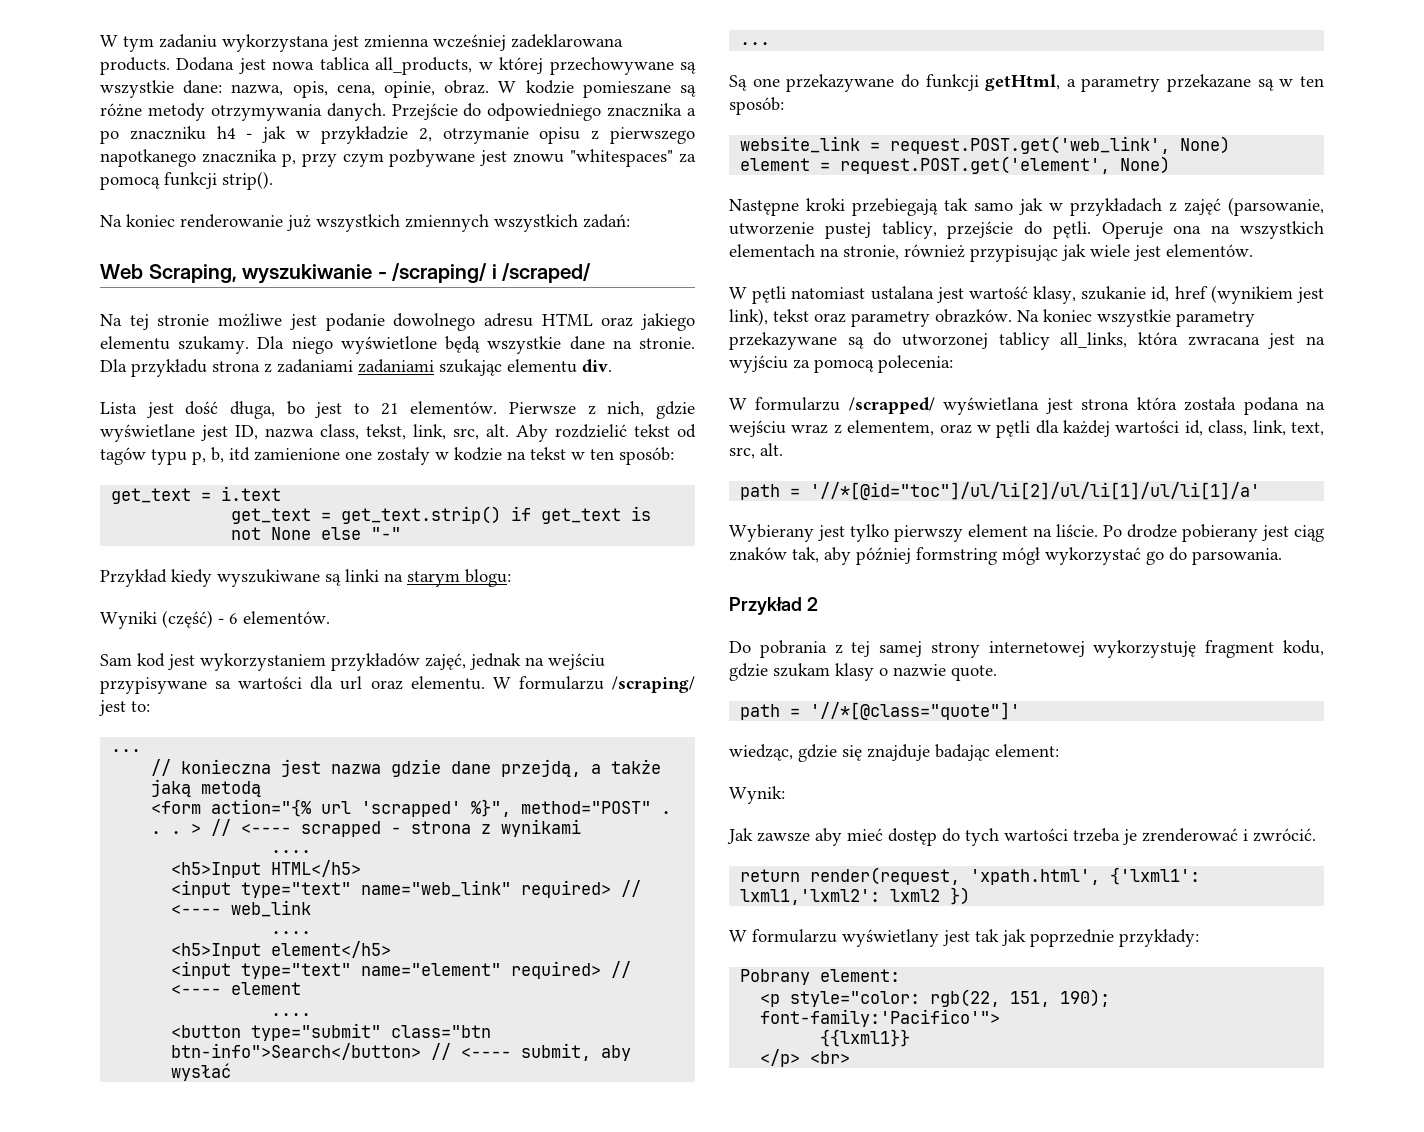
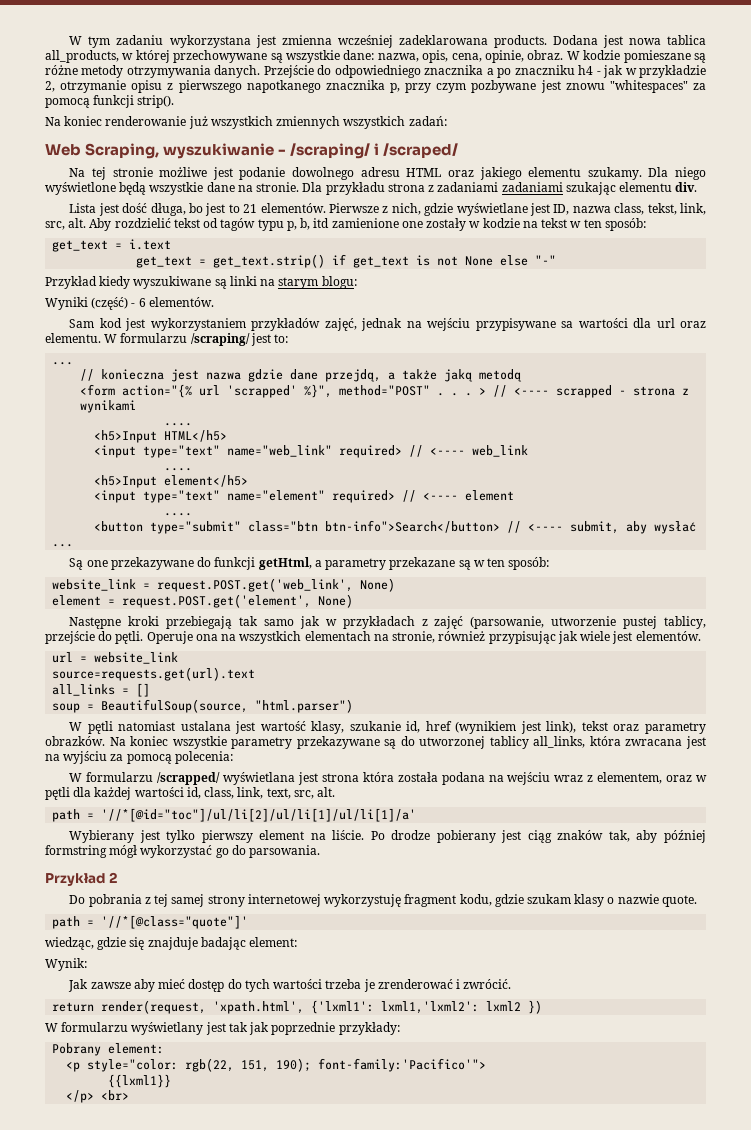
+ url = website_link
+ source=requests.get(url).text
+ all_links = []
+ soup = BeautifulSoup(source, "html.parser")

